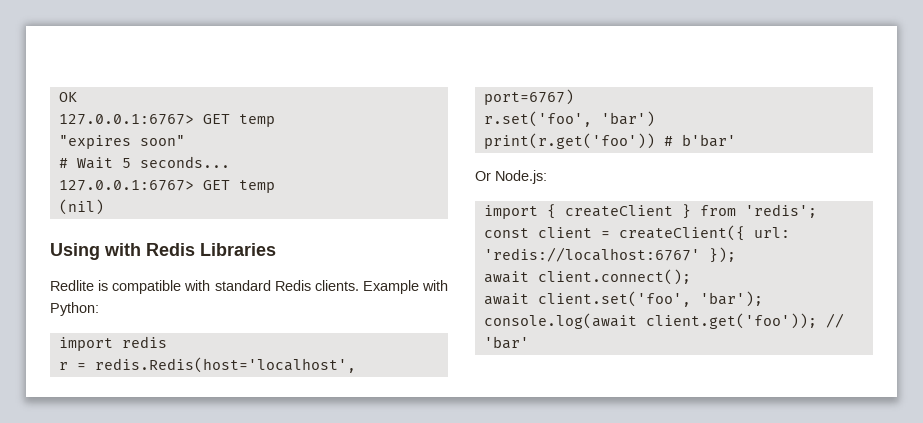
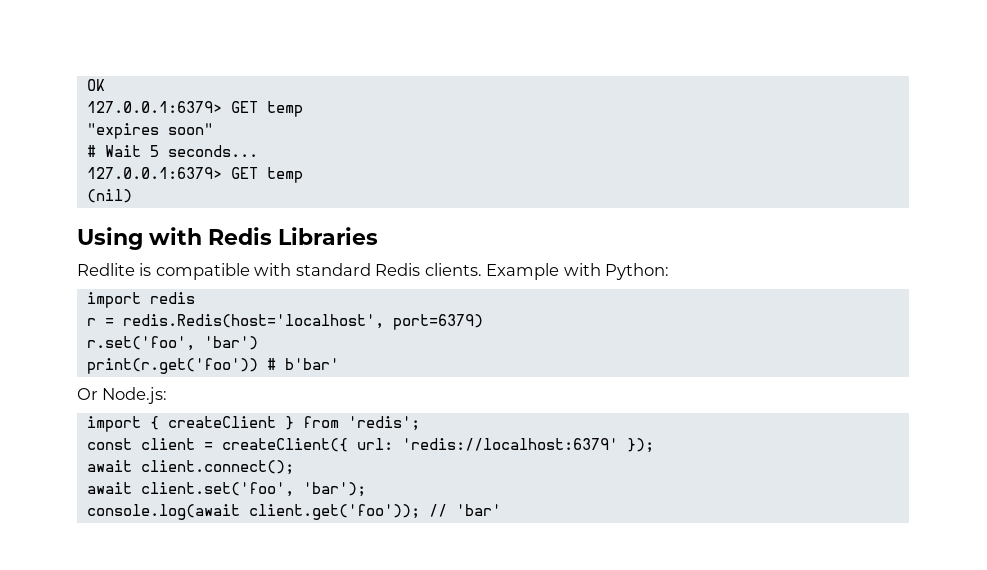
  OK
- 127.0.0.1:6767> GET temp
+ 127.0.0.1:6379> GET temp
  # Wait 5 seconds...
- 127.0.0.1:6767> GET temp
+ 127.0.0.1:6379> GET temp
- r = redis.Redis(host='localhost', port=6767)
+ r = redis.Redis(host='localhost', port=6379)
- const client = createClient({ url: 'redis://localhost:6767' });
+ const client = createClient({ url: 'redis://localhost:6379' });

